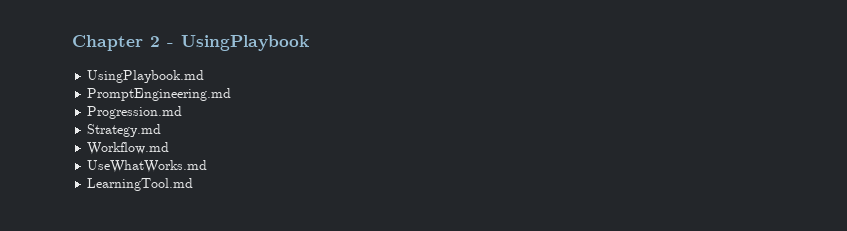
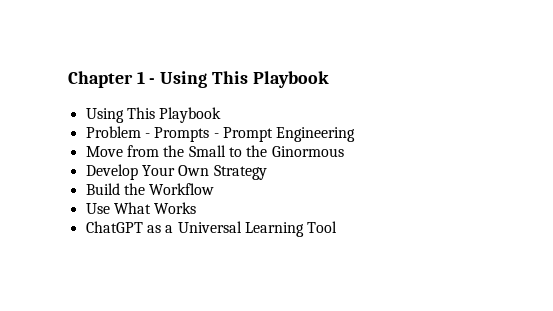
- Chapter 2 - UsingPlaybook
- UsingPlaybook.md
- PromptEngineering.md
- Progression.md
- Strategy.md
- Workflow.md
- UseWhatWorks.md
- LearningTool.md
+ Chapter 1 - Using This Playbook
+ Using This Playbook
+ Problem - Prompts - Prompt Engineering
+ Move from the Small to the Ginormous
+ Develop Your Own Strategy
+ Build the Workflow
+ Use What Works
+ ChatGPT as a Universal Learning Tool

